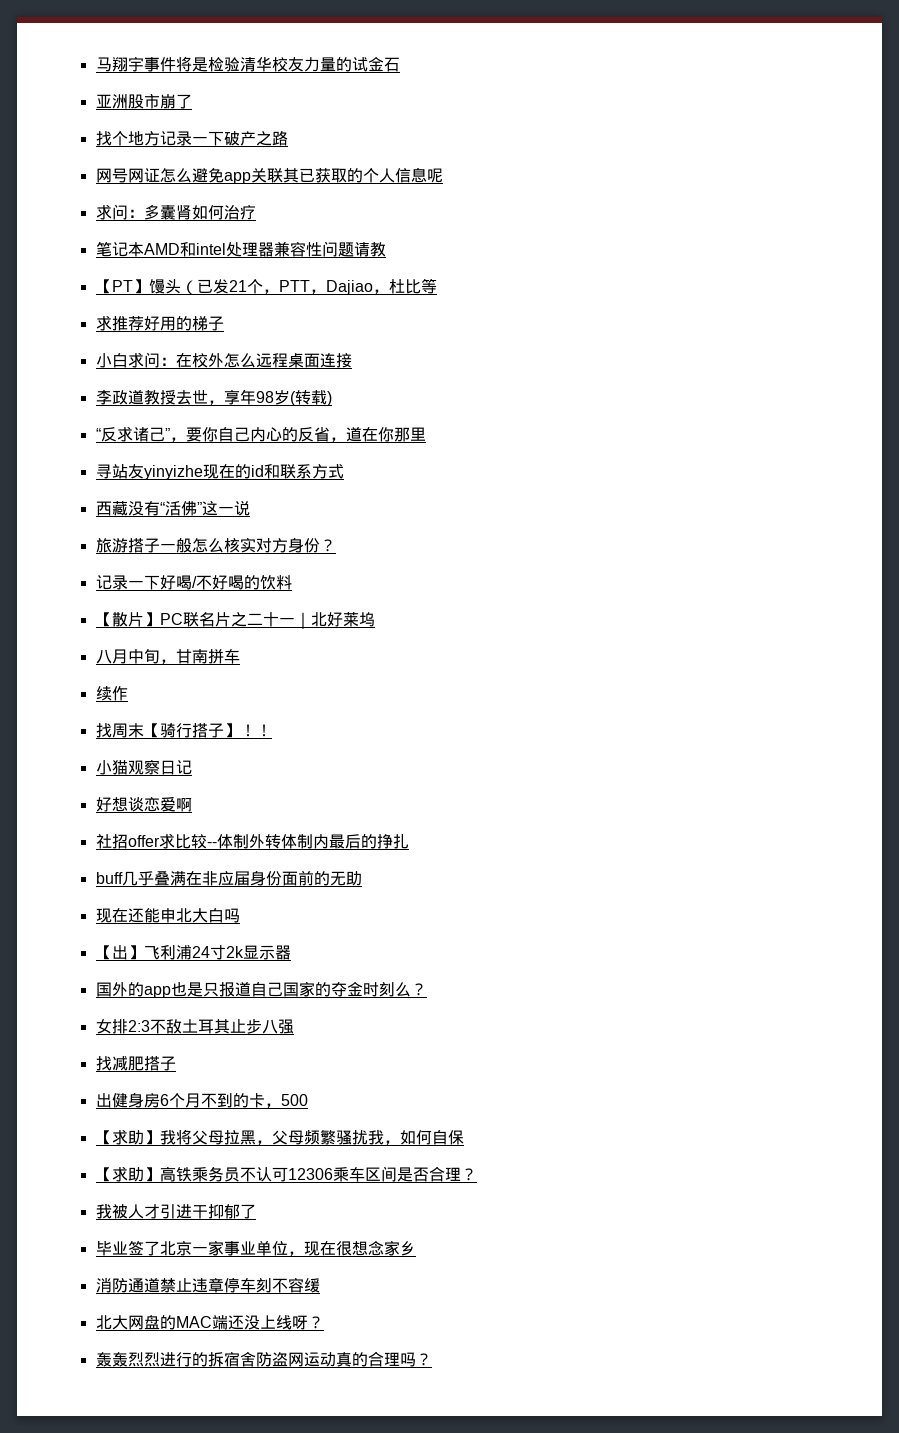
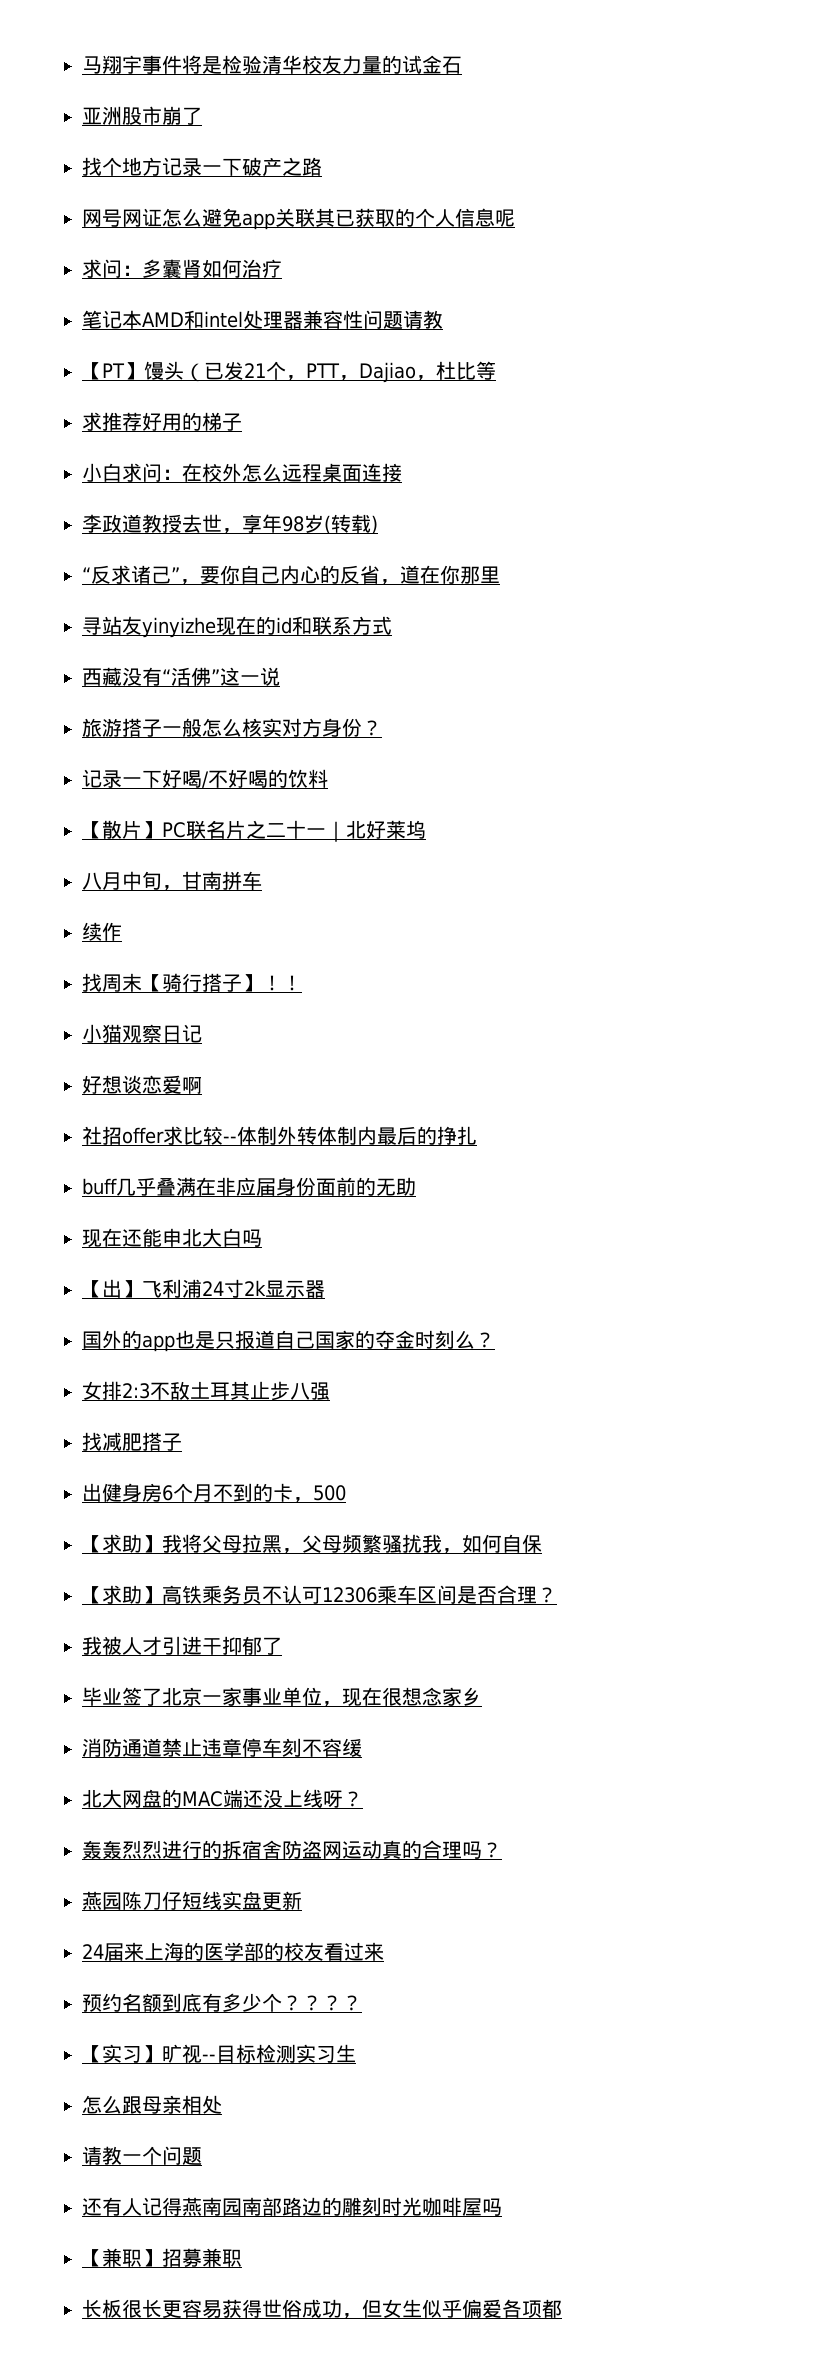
+ 燕园陈刀仔短线实盘更新
+ 24届来上海的医学部的校友看过来
+ 预约名额到底有多少个？？？？
+ 【实习】旷视--目标检测实习生
+ 怎么跟母亲相处
+ 请教一个问题
+ 还有人记得燕南园南部路边的雕刻时光咖啡屋吗
+ 【兼职】招募兼职
+ 长板很长更容易获得世俗成功，但女生似乎偏爱各项都

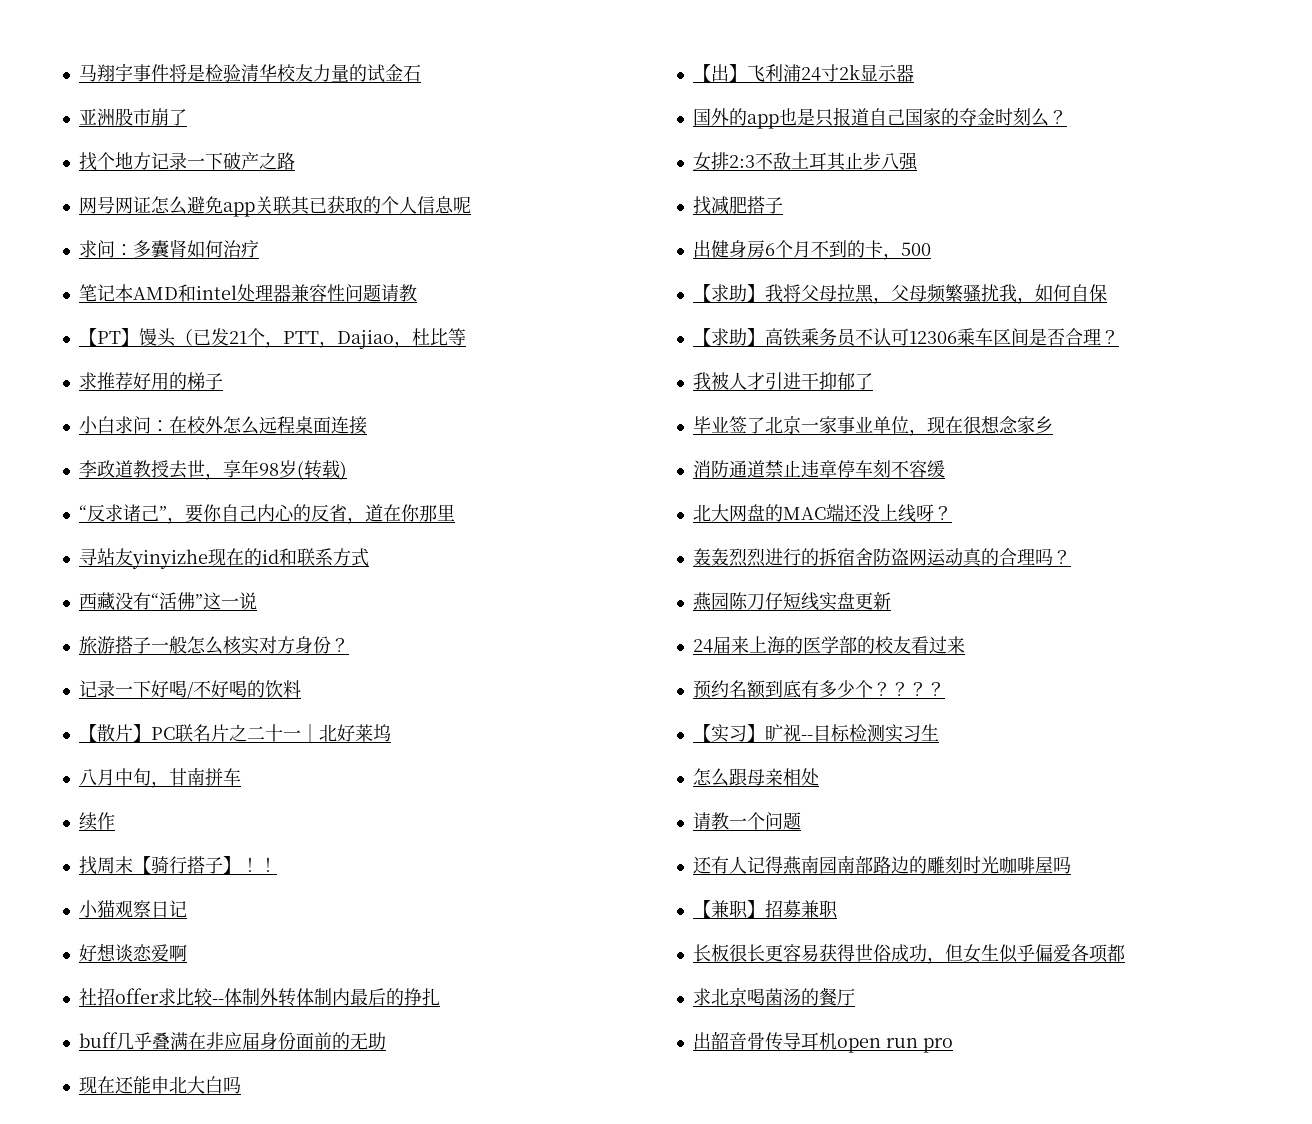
+ 求北京喝菌汤的餐厅
+ 出韶音骨传导耳机open run pro

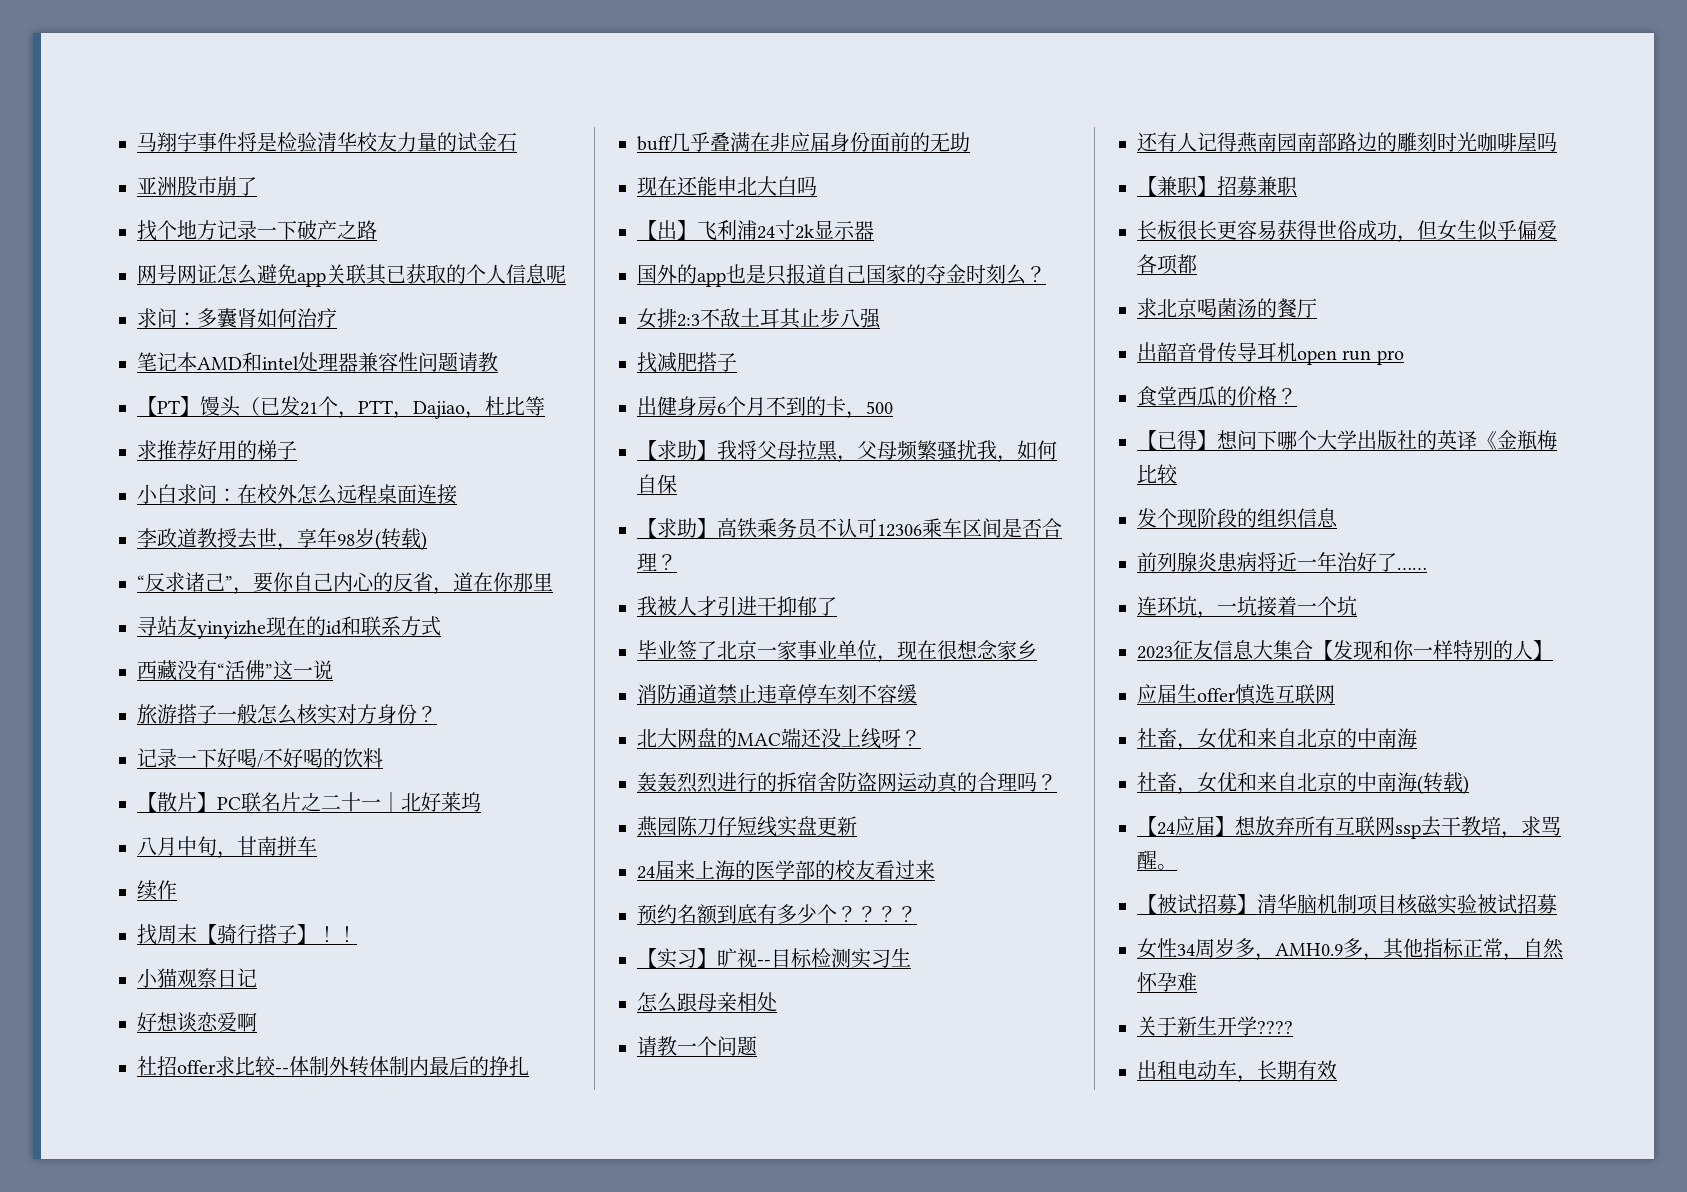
+ 食堂西瓜的价格？
+ 【已得】想问下哪个大学出版社的英译《金瓶梅比较
+ 发个现阶段的组织信息
+ 前列腺炎患病将近一年治好了……
+ 连环坑，一坑接着一个坑
+ 2023征友信息大集合【发现和你一样特别的人】
+ 应届生offer慎选互联网
+ 社畜，女优和来自北京的中南海
+ 社畜，女优和来自北京的中南海(转载)
+ 【24应届】想放弃所有互联网ssp去干教培，求骂醒。
+ 【被试招募】清华脑机制项目核磁实验被试招募
+ 女性34周岁多，AMH0.9多，其他指标正常，自然怀孕难
+ 关于新生开学????
+ 出租电动车，长期有效

